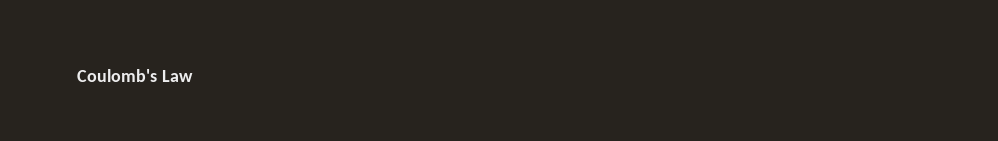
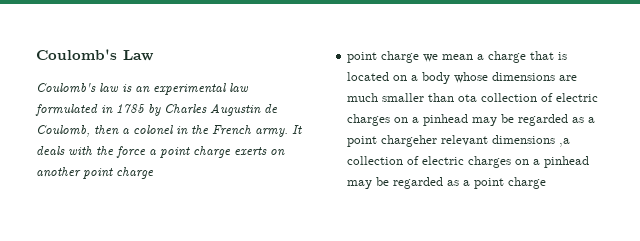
+ Coulomb's law is an experimental law formulated in 1785 by Charles Augustin de Coulomb, then a colonel in the French army. It deals with the force a point charge exerts on another point charge
+ point charge we mean a charge that is located on a body whose dimensions are much smaller than ota collection of electric charges on a pinhead may be regarded as a point chargeher relevant dimensions ,a collection of electric charges on a pinhead may be regarded as a point charge

